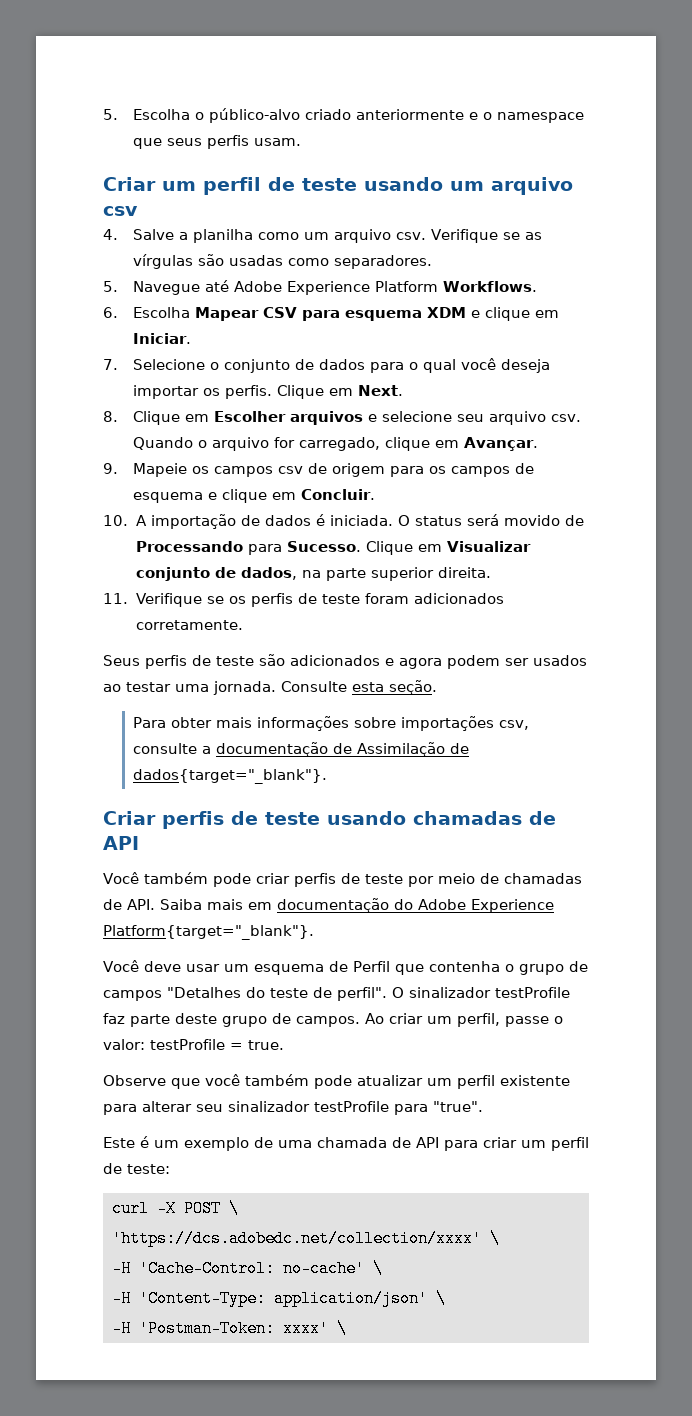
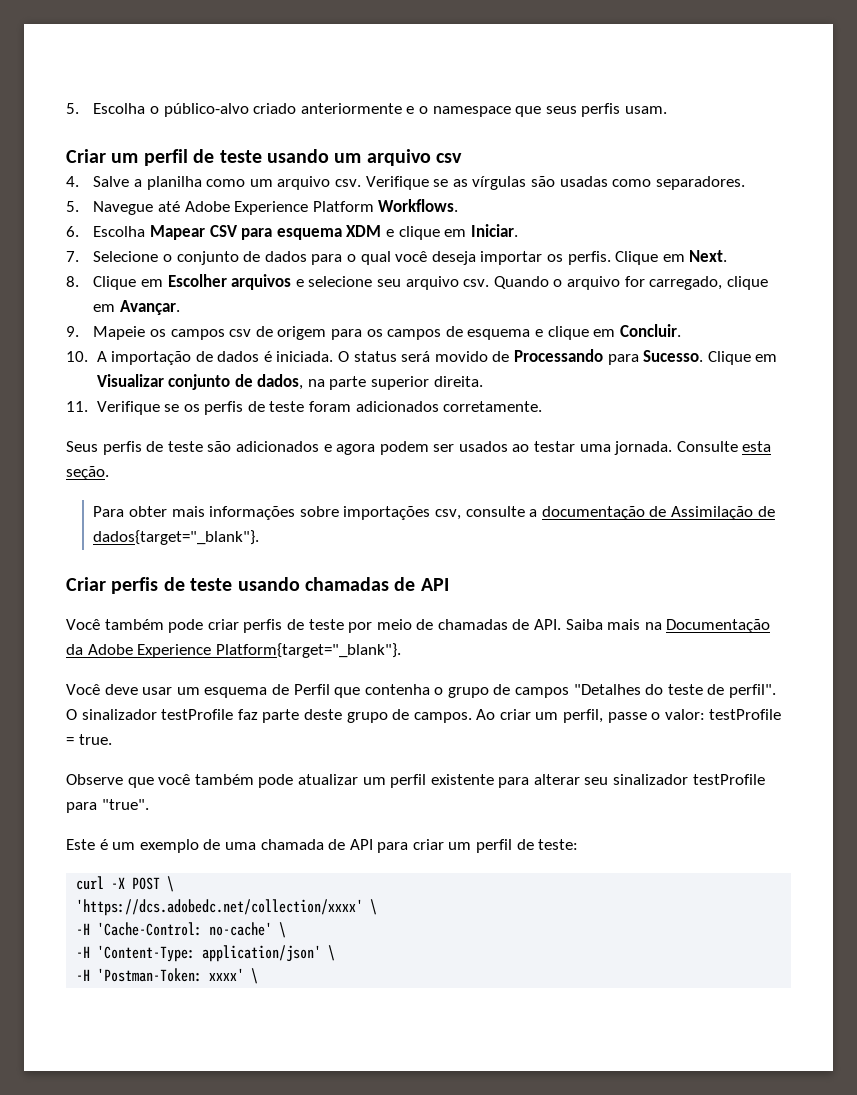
- Você também pode criar perfis de teste por meio de chamadas de API. Saiba mais em documentação do Adobe Experience Platform{target="_blank"}.
+ Você também pode criar perfis de teste por meio de chamadas de API. Saiba mais na Documentação da Adobe Experience Platform{target="_blank"}.

